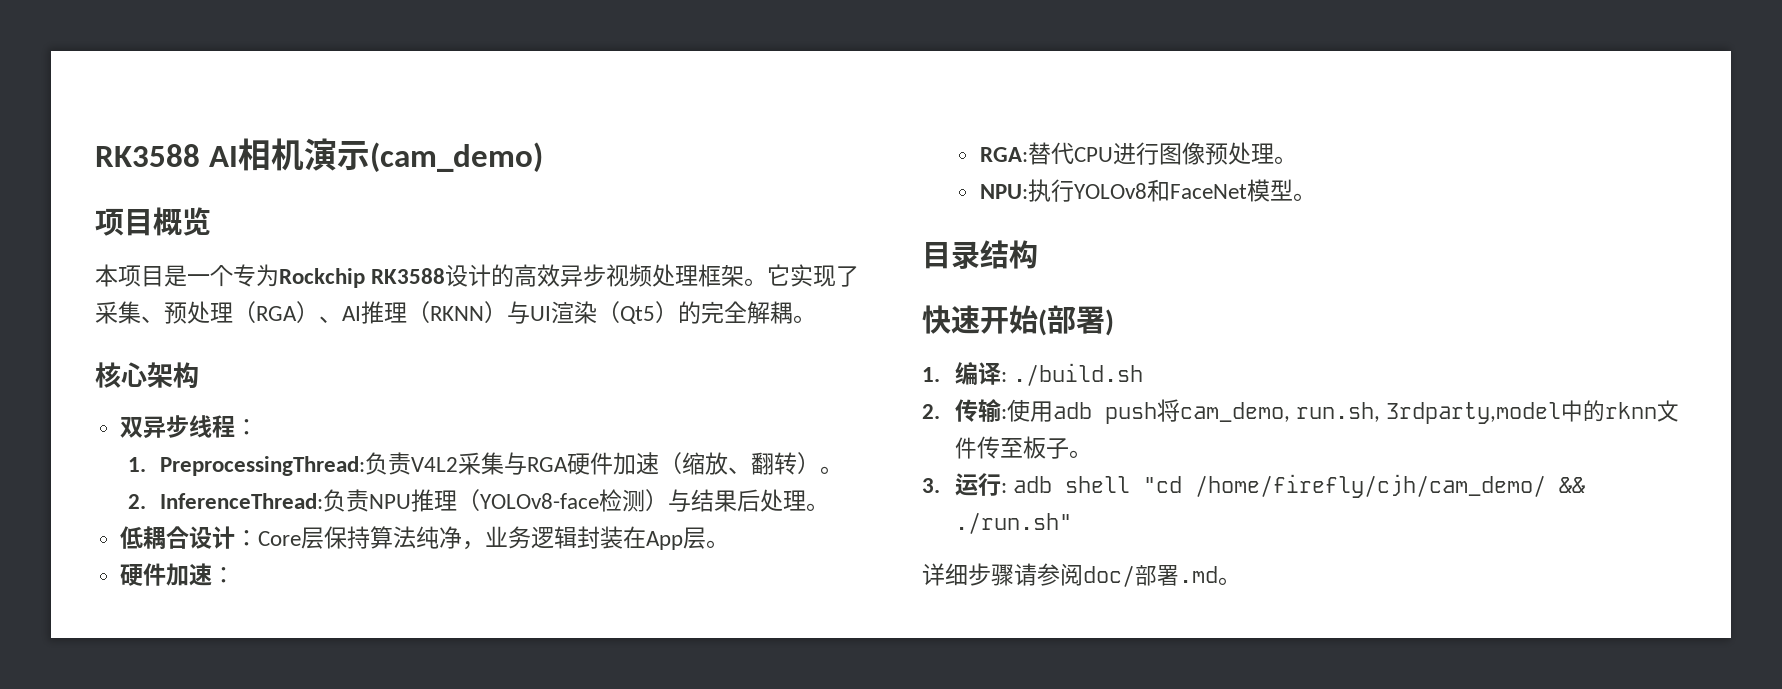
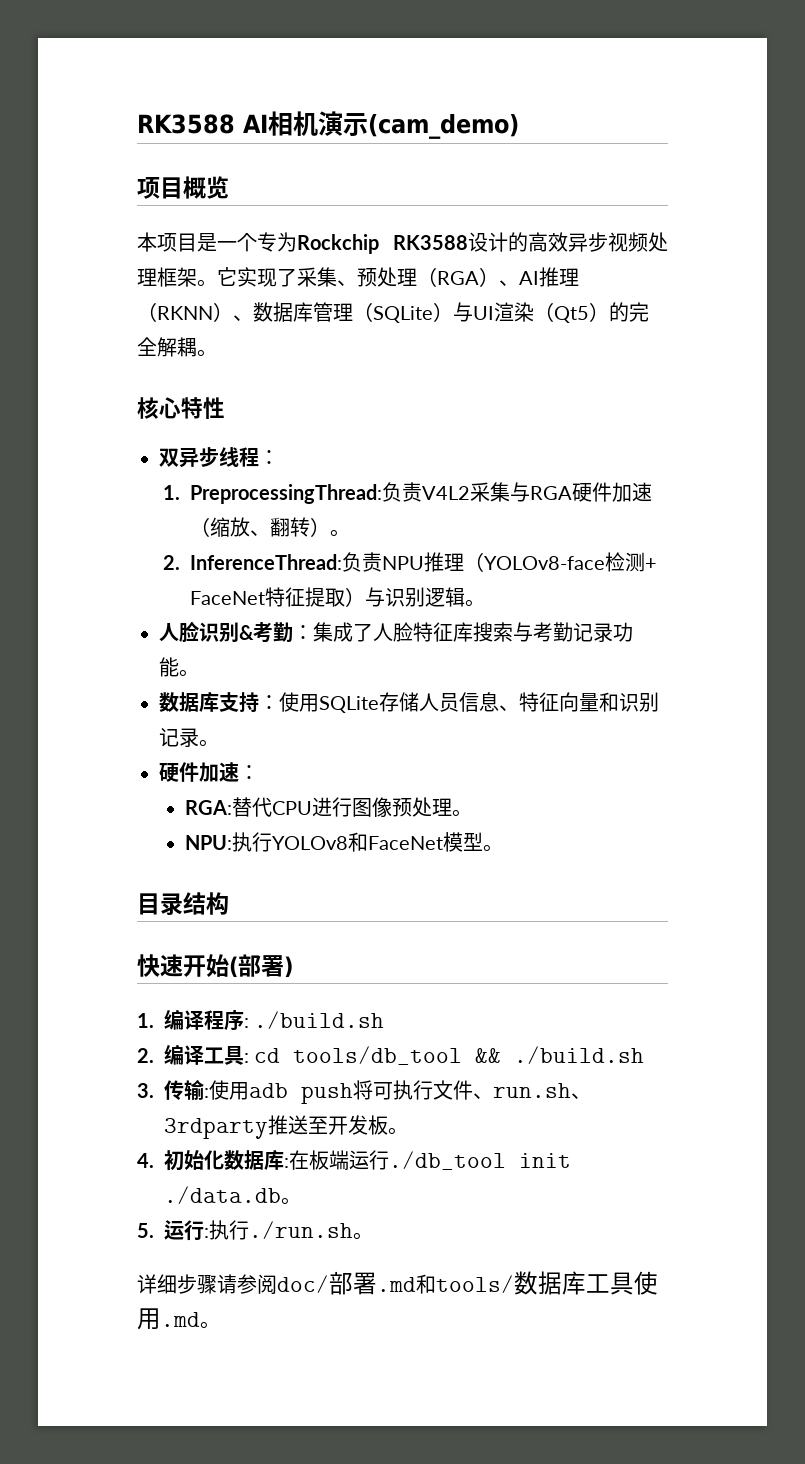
- 它实现了采集、预处理（RGA）、AI推理（RKNN）与UI渲染（Qt5）的完全解耦。
+ 它实现了采集、预处理（RGA）、AI推理（RKNN）、数据库管理（SQLite）与UI渲染（Qt5）的完全解耦。
- 核心架构
+ 核心特性
- 2. InferenceThread:负责NPU推理（YOLOv8-face检测）与结果后处理。
- 低耦合设计：Core层保持算法纯净，业务逻辑封装在App层。
+ 2. InferenceThread:负责NPU推理（YOLOv8-face检测+ FaceNet特征提取）与识别逻辑。
+ 人脸识别&考勤：集成了人脸特征库搜索与考勤记录功能。
+ 数据库支持：使用SQLite存储人员信息、特征向量和识别记录。
- 1.编译: ./build.sh
+ 1.编译程序: ./build.sh
- 2.传输:使用adb push将cam_demo, run.sh, 3rdparty,model中的rknn文件传至板子。
- 3.运行: adb shell "cd /home/firefly/cjh/cam_demo/ && ./run.sh"
+ 2.编译工具: cd tools/db_tool && ./build.sh
+ 3.传输:使用adb push将可执行文件、run.sh、3rdparty推送至开发板。
+ 4.初始化数据库:在板端运行./db_tool init ./data.db。
+ 5.运行:执行./run.sh。
- 详细步骤请参阅doc/部署.md。
+ 详细步骤请参阅doc/部署.md和tools/数据库工具使用.md。

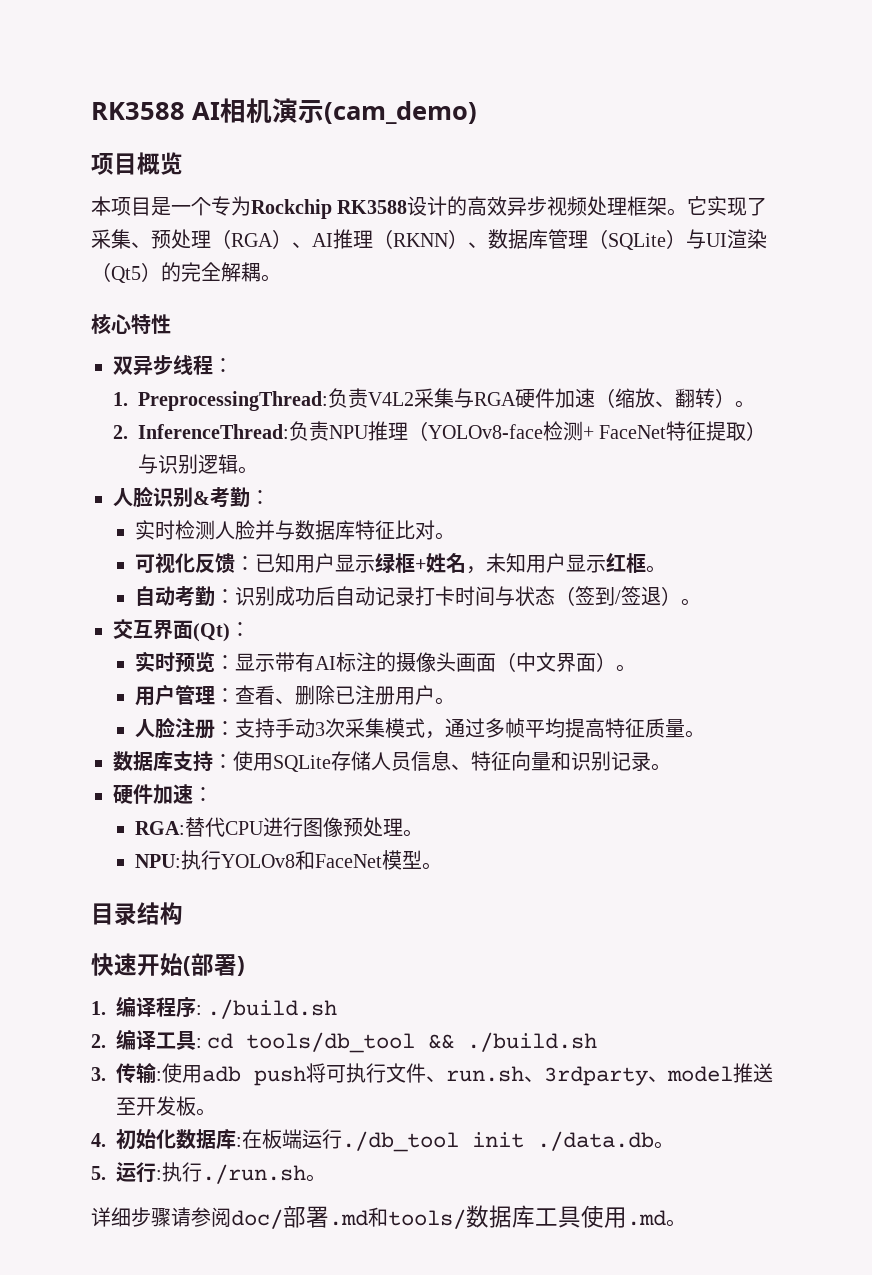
- 人脸识别&考勤：集成了人脸特征库搜索与考勤记录功能。
+ 人脸识别&考勤：
+ 实时检测人脸并与数据库特征比对。
+ 可视化反馈：已知用户显示绿框+姓名，未知用户显示红框。
+ 自动考勤：识别成功后自动记录打卡时间与状态（签到/签退）。
+ 交互界面(Qt)：
+ 实时预览：显示带有AI标注的摄像头画面（中文界面）。
+ 用户管理：查看、删除已注册用户。
+ 人脸注册：支持手动3次采集模式，通过多帧平均提高特征质量。
- 3.传输:使用adb push将可执行文件、run.sh、3rdparty推送至开发板。
+ 3.传输:使用adb push将可执行文件、run.sh、3rdparty、model推送至开发板。

